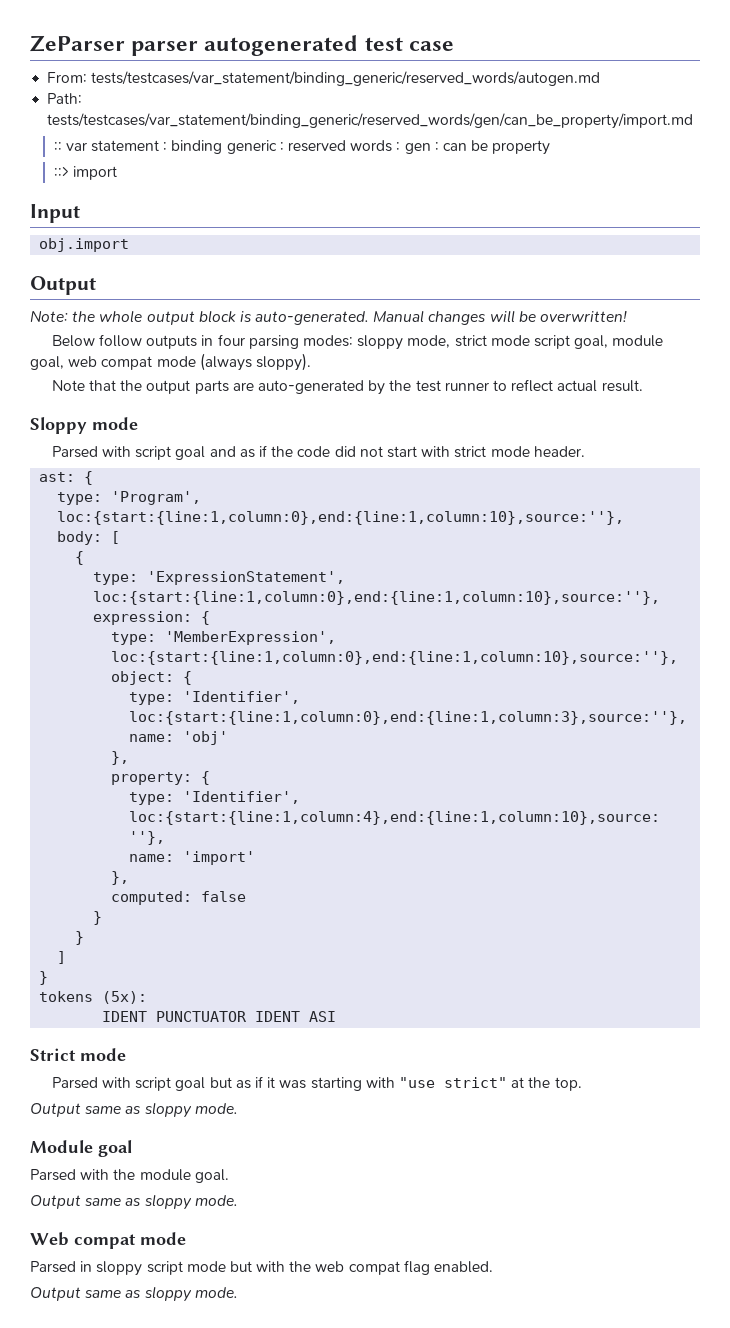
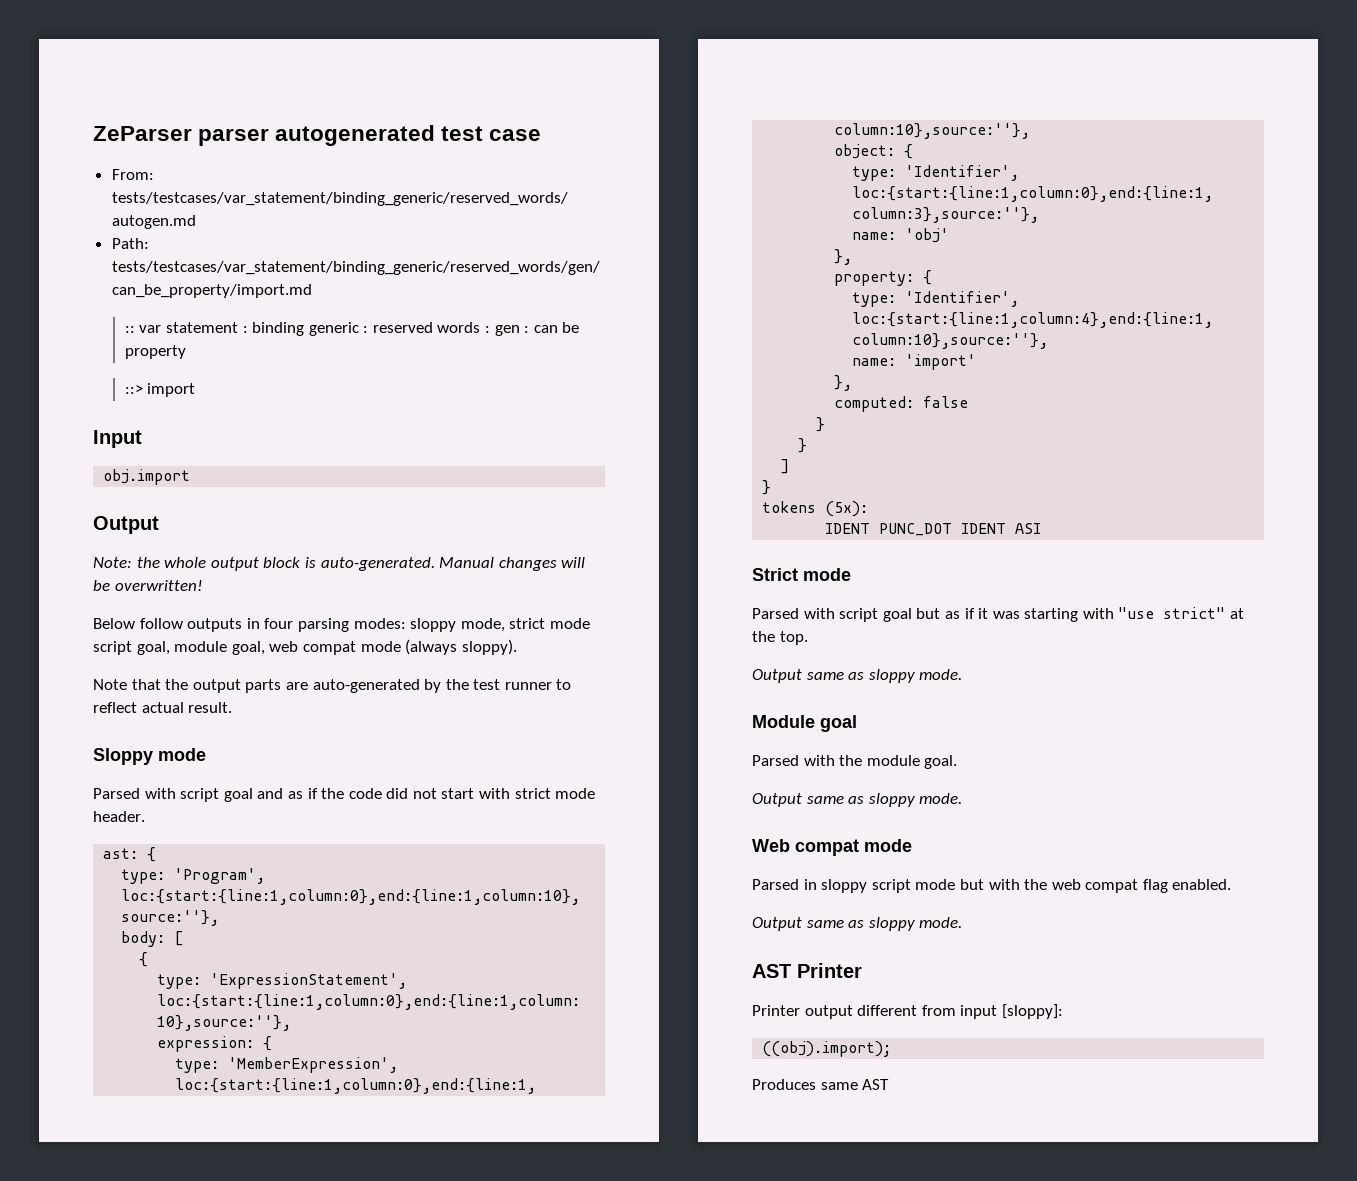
- IDENT PUNCTUATOR IDENT ASI
+ IDENT PUNC_DOT IDENT ASI
+ AST Printer
+ Printer output different from input [sloppy]:
+ ((obj).import);
+ Produces same AST

